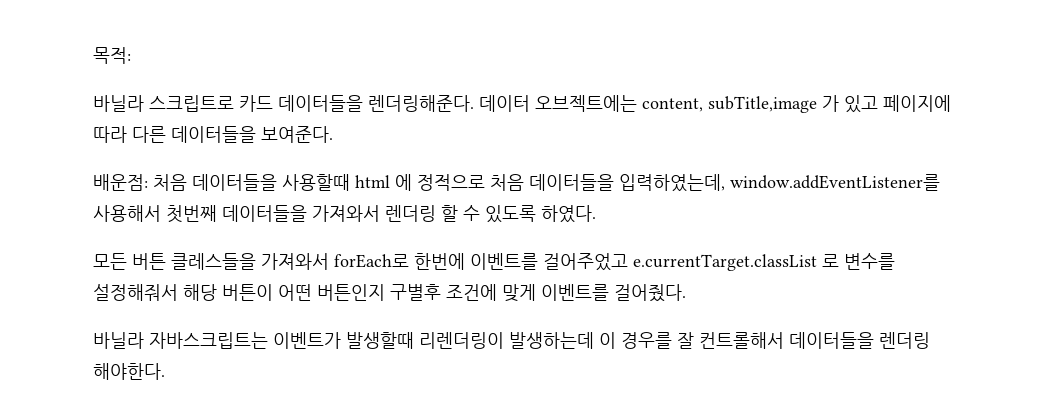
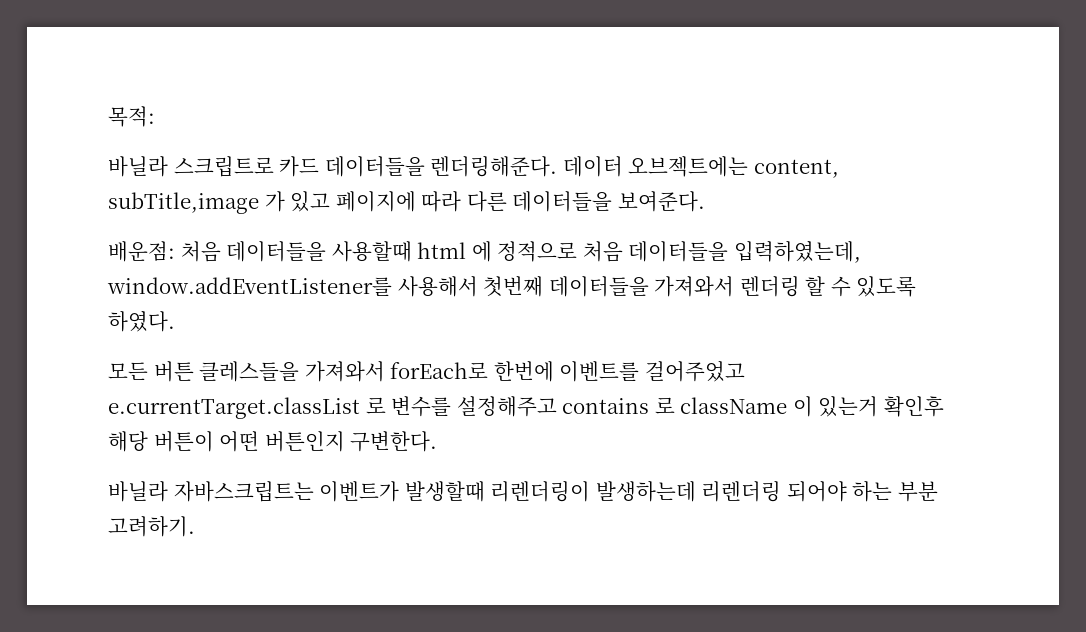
- 모든 버튼 클레스들을 가져와서 forEach로 한번에 이벤트를 걸어주었고 e.currentTarget.classList 로 변수를 설정해줘서 해당 버튼이 어떤 버튼인지 구별후 조건에 맞게 이벤트를 걸어줬다.
+ 모든 버튼 클레스들을 가져와서 forEach로 한번에 이벤트를 걸어주었고 e.currentTarget.classList 로 변수를 설정해주고 contains 로 className 이 있는거 확인후 해당 버튼이 어떤 버튼인지 구변한다.
- 바닐라 자바스크립트는 이벤트가 발생할때 리렌더링이 발생하는데 이 경우를 잘 컨트롤해서 데이터들을 렌더링 해야한다.
+ 바닐라 자바스크립트는 이벤트가 발생할때 리렌더링이 발생하는데 리렌더링 되어야 하는 부분 고려하기.

